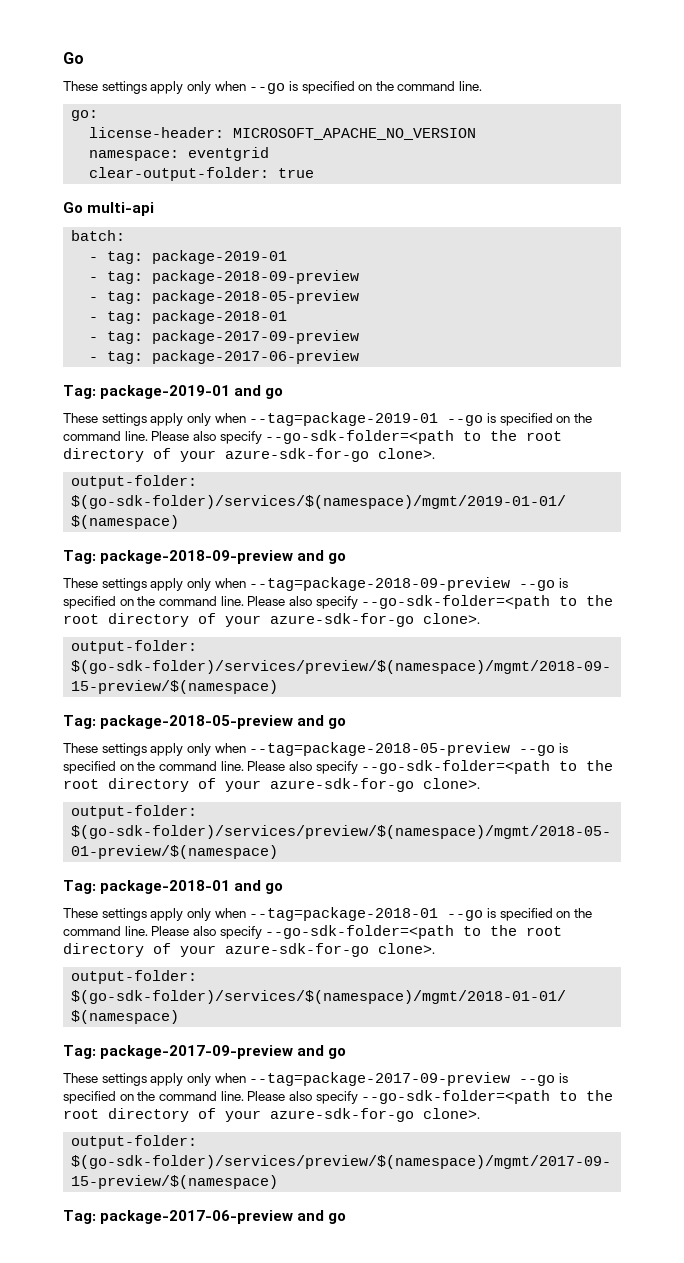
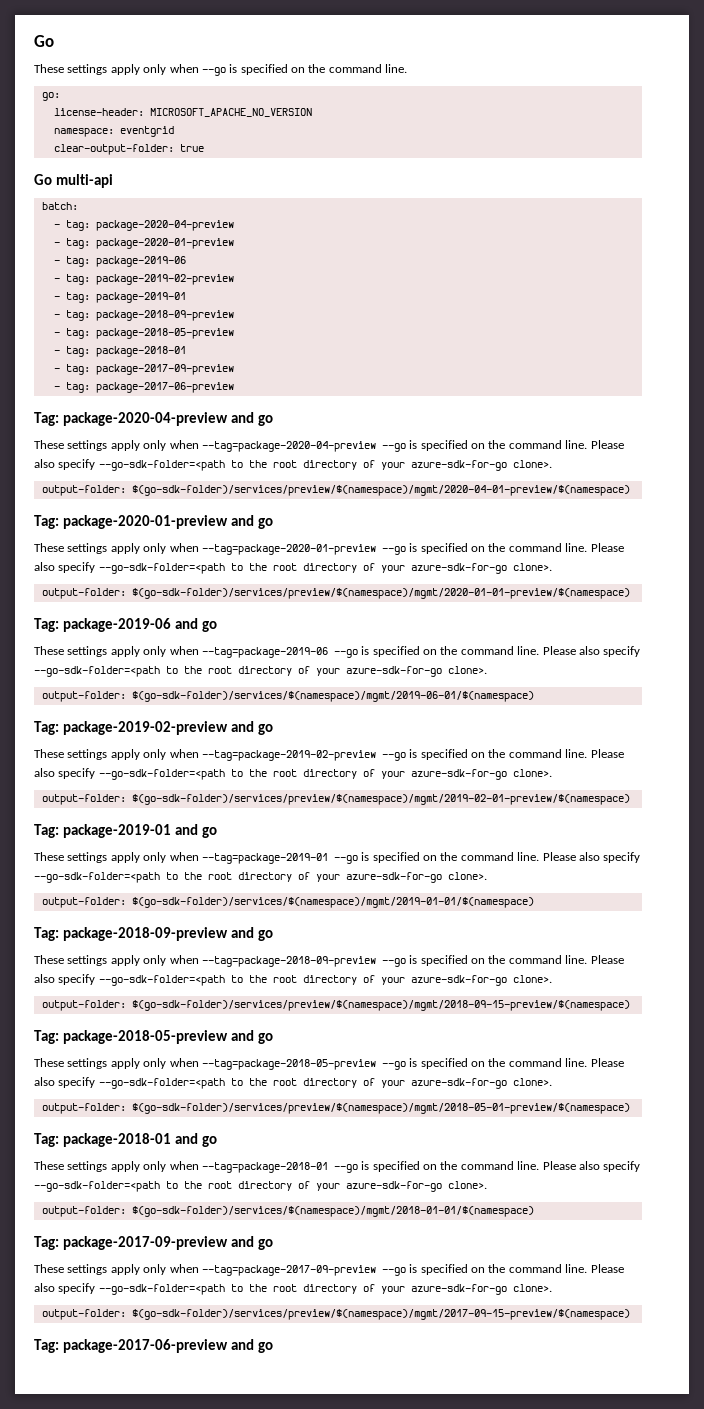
+ - tag: package-2020-04-preview
+ - tag: package-2020-01-preview
+ - tag: package-2019-06
+ - tag: package-2019-02-preview
+ Tag: package-2020-04-preview and go
+ These settings apply only when --tag=package-2020-04-preview --go is specified on the command line. Please also specify --go-sdk-folder=<path to the root directory of your azure-sdk-for-go clone>.
+ output-folder: $(go-sdk-folder)/services/preview/$(namespace)/mgmt/2020-04-01-preview/$(namespace)
+ Tag: package-2020-01-preview and go
+ These settings apply only when --tag=package-2020-01-preview --go is specified on the command line. Please also specify --go-sdk-folder=<path to the root directory of your azure-sdk-for-go clone>.
+ output-folder: $(go-sdk-folder)/services/preview/$(namespace)/mgmt/2020-01-01-preview/$(namespace)
+ Tag: package-2019-06 and go
+ These settings apply only when --tag=package-2019-06 --go is specified on the command line. Please also specify --go-sdk-folder=<path to the root directory of your azure-sdk-for-go clone>.
+ output-folder: $(go-sdk-folder)/services/$(namespace)/mgmt/2019-06-01/$(namespace)
+ Tag: package-2019-02-preview and go
+ These settings apply only when --tag=package-2019-02-preview --go is specified on the command line. Please also specify --go-sdk-folder=<path to the root directory of your azure-sdk-for-go clone>.
+ output-folder: $(go-sdk-folder)/services/preview/$(namespace)/mgmt/2019-02-01-preview/$(namespace)

